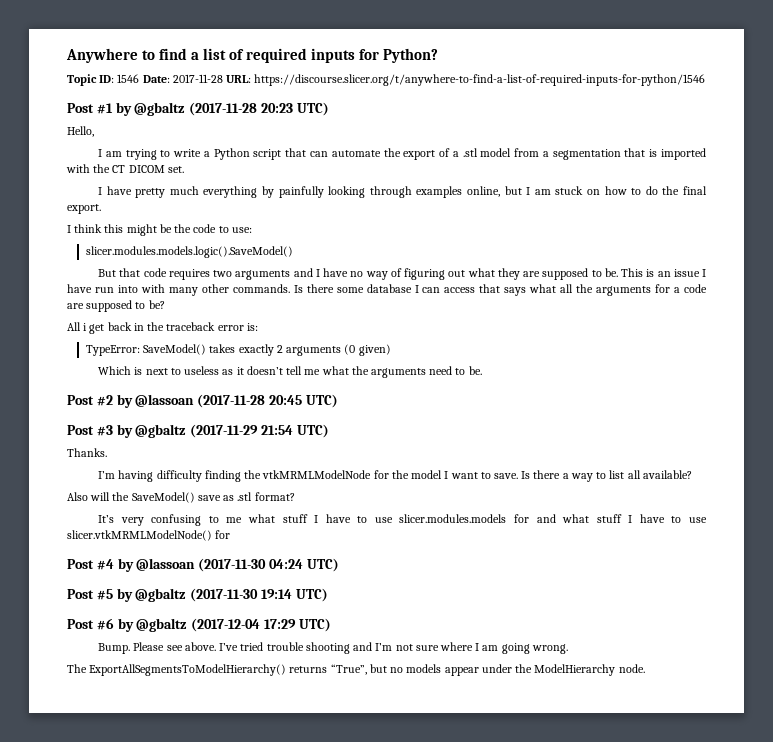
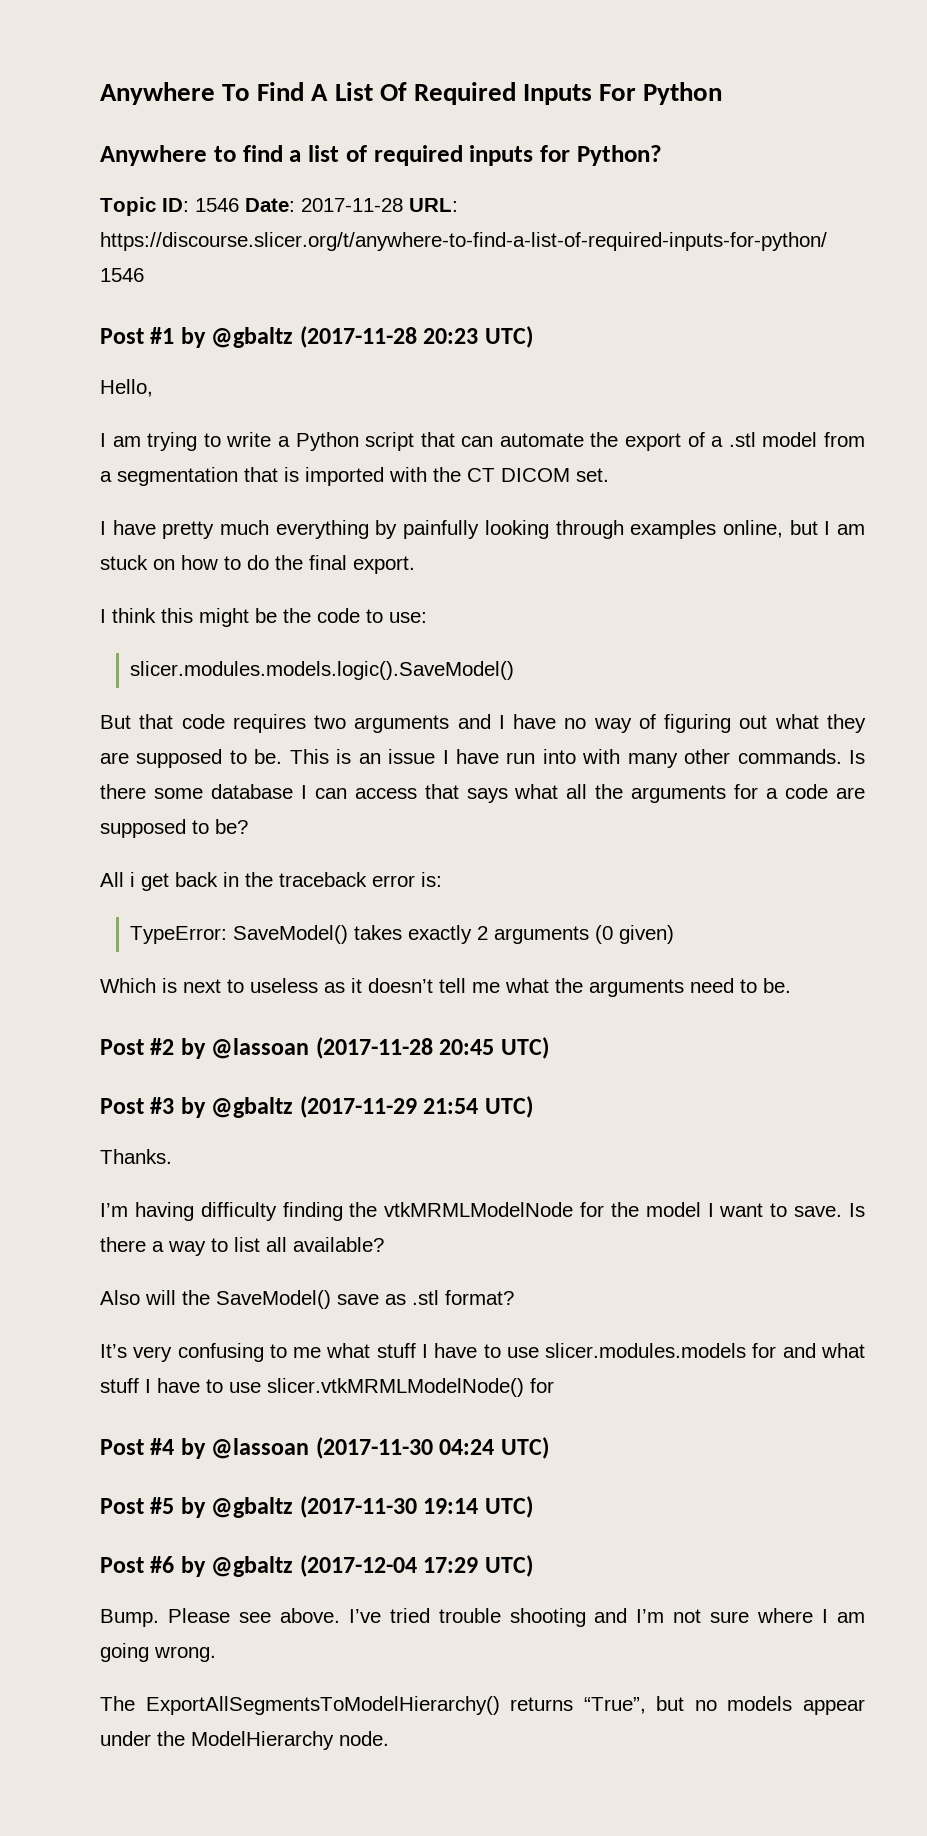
+ Anywhere To Find A List Of Required Inputs For Python

